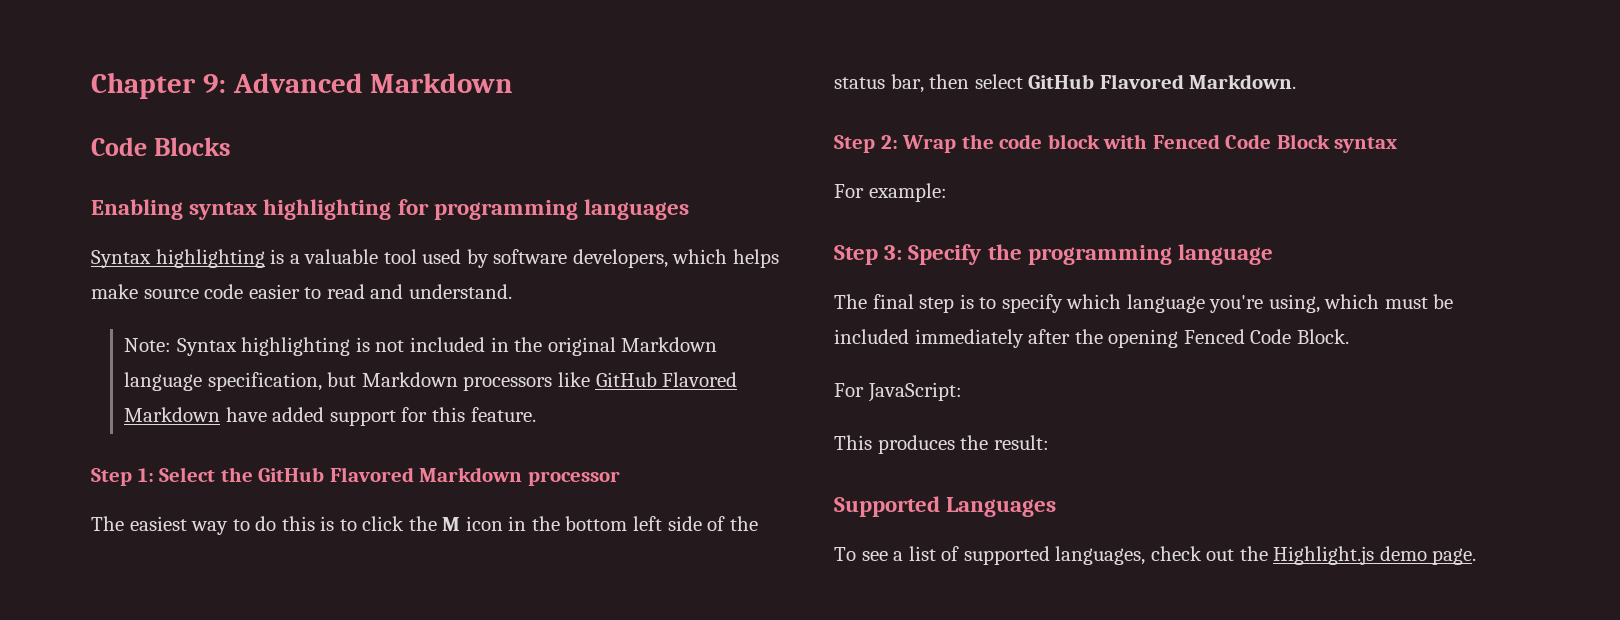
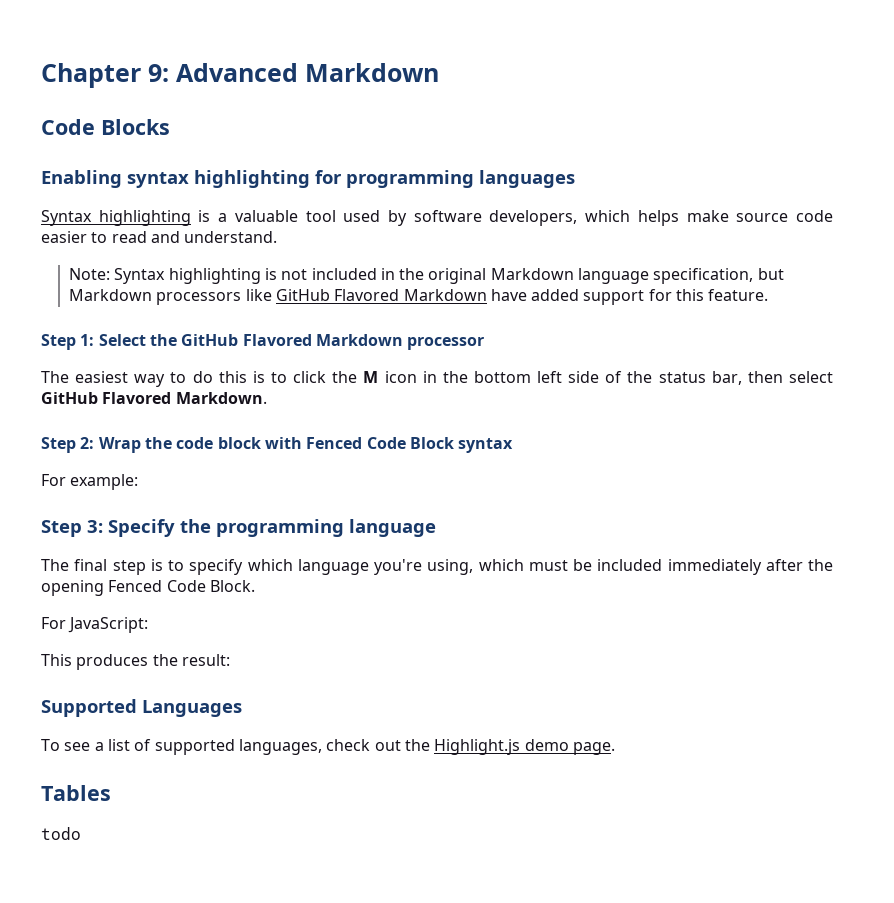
+ Tables
+ todo

